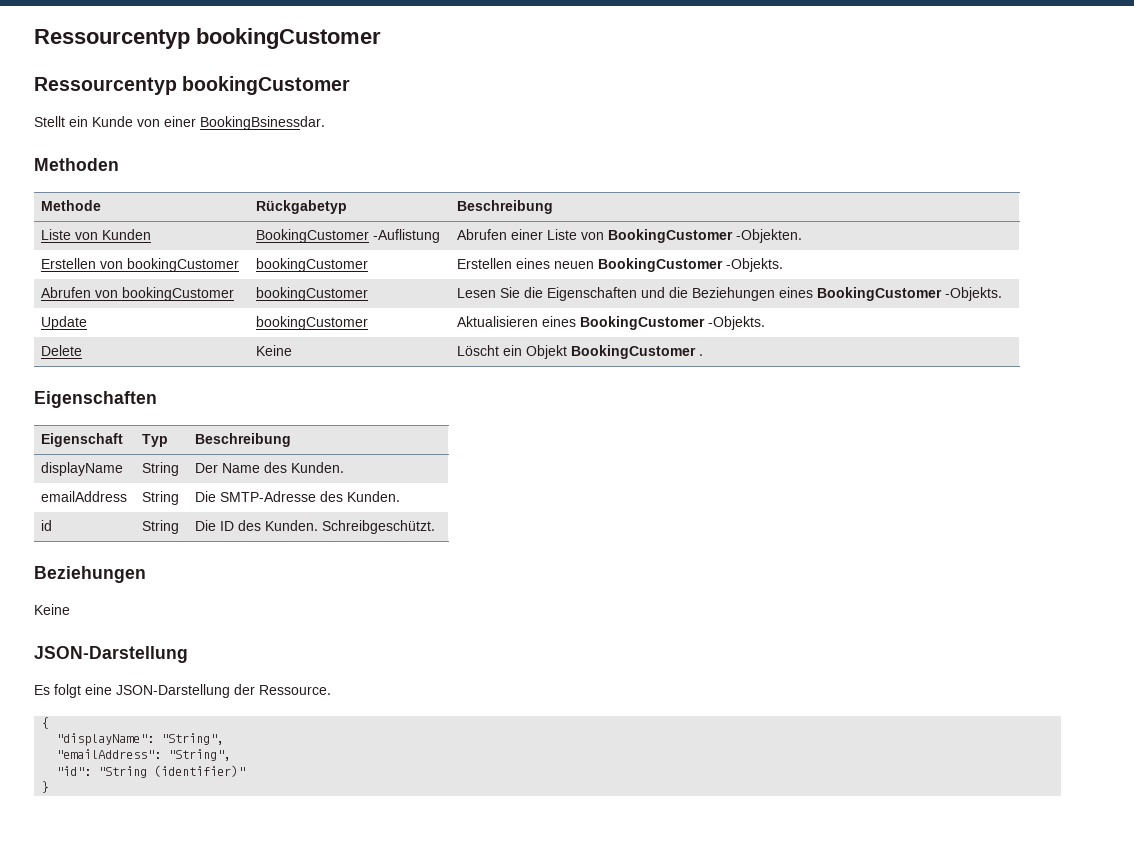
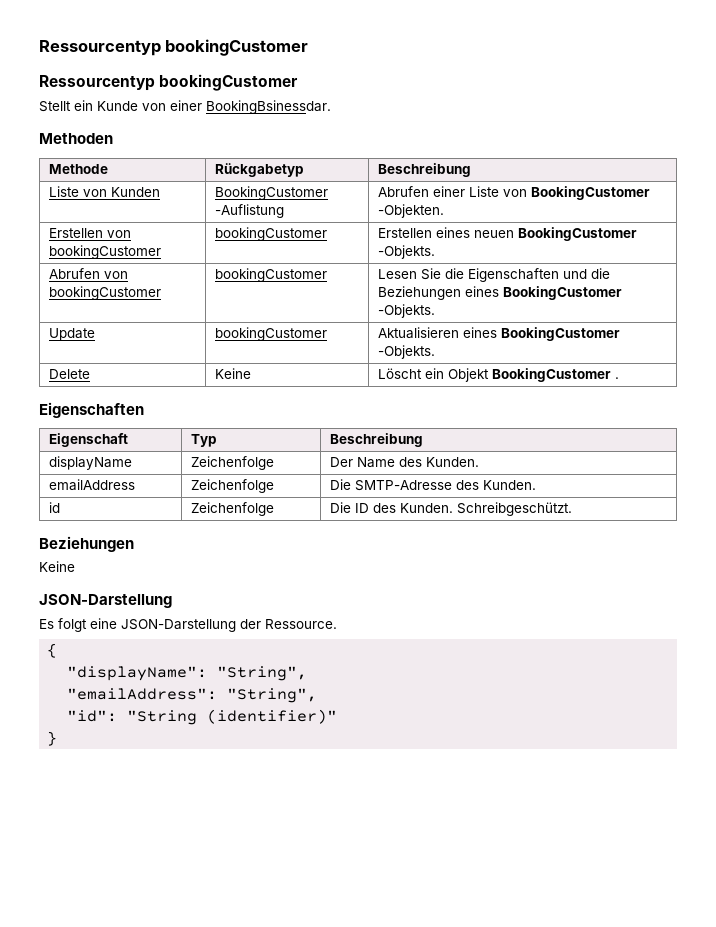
- displayName | String | Der Name des Kunden.
+ displayName | Zeichenfolge | Der Name des Kunden.
- emailAddress | String | Die SMTP-Adresse des Kunden.
+ emailAddress | Zeichenfolge | Die SMTP-Adresse des Kunden.
- id | String | Die ID des Kunden. Schreibgeschützt.
+ id | Zeichenfolge | Die ID des Kunden. Schreibgeschützt.

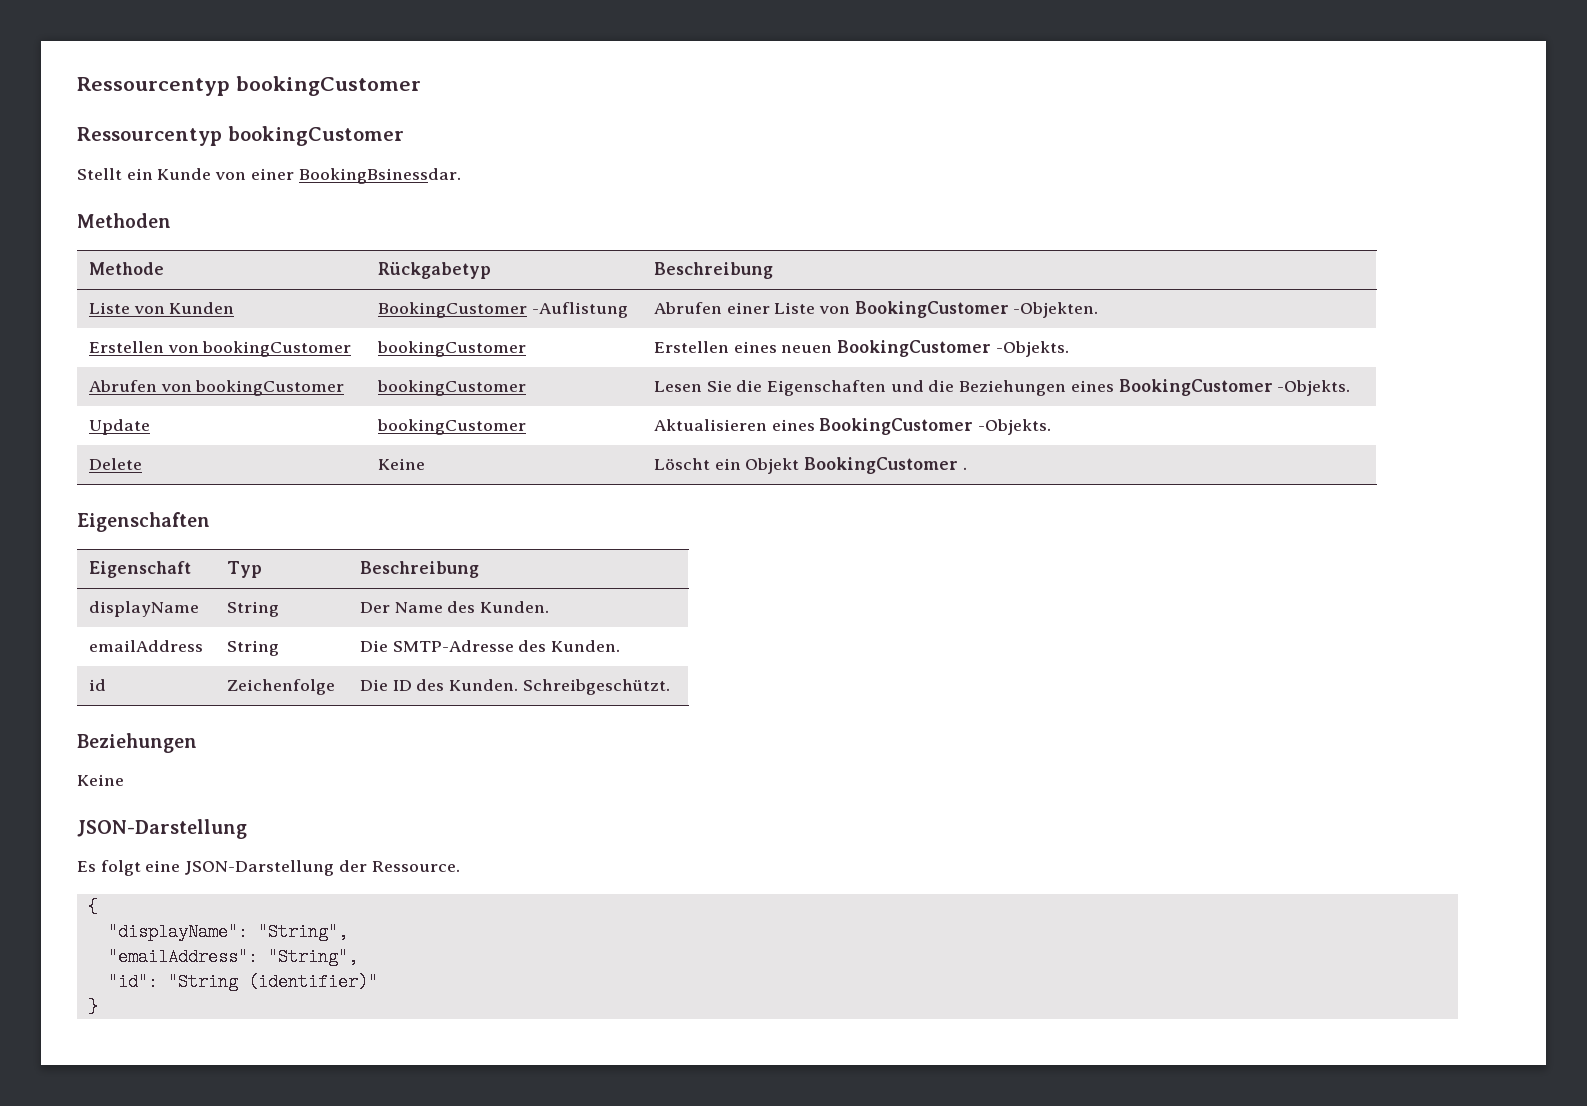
- displayName | Zeichenfolge | Der Name des Kunden.
+ displayName | String | Der Name des Kunden.
- emailAddress | Zeichenfolge | Die SMTP-Adresse des Kunden.
+ emailAddress | String | Die SMTP-Adresse des Kunden.

